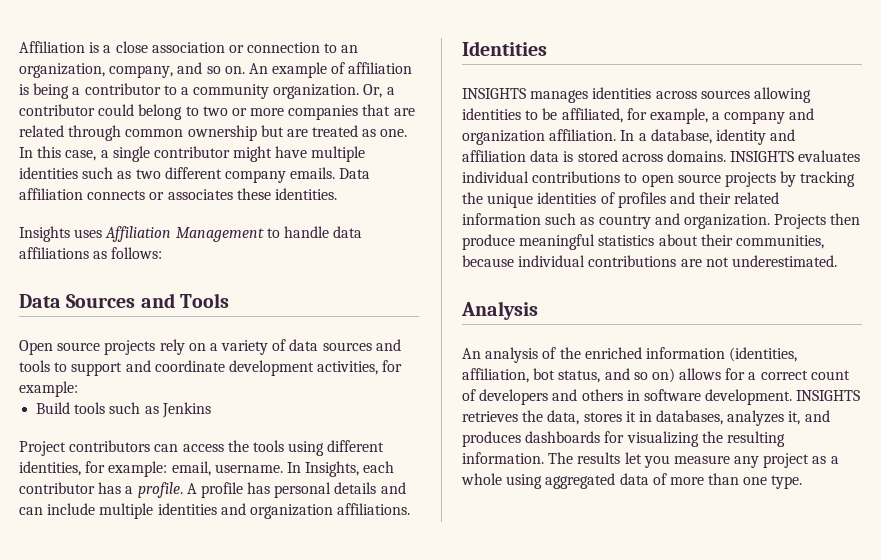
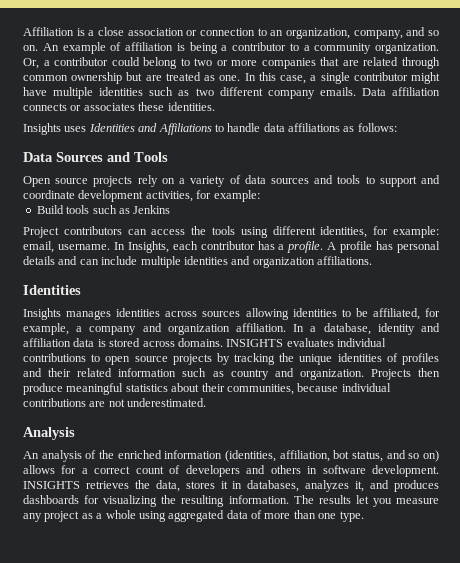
- Insights uses Affiliation Management to handle data affiliations as follows:
+ Insights uses Identities and Affiliations to handle data affiliations as follows:
- INSIGHTS manages identities across sources allowing identities to be affiliated, for example, a company and organization affiliation.
+ Insights manages identities across sources allowing identities to be affiliated, for example, a company and organization affiliation.

